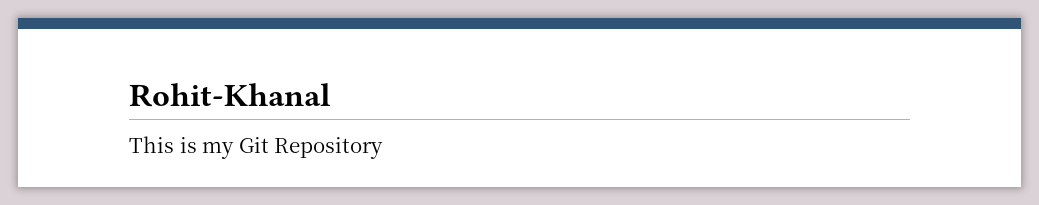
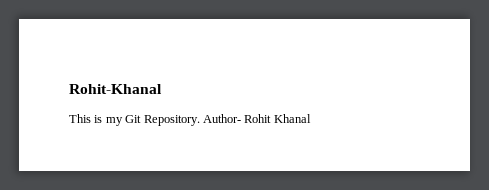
- This is my Git Repository
+ This is my Git Repository. Author- Rohit Khanal

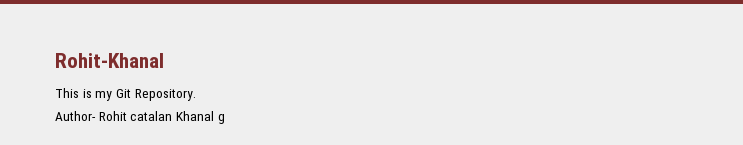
- This is my Git Repository. Author- Rohit Khanal
+ This is my Git Repository.
+ Author- Rohit catalan Khanal g

